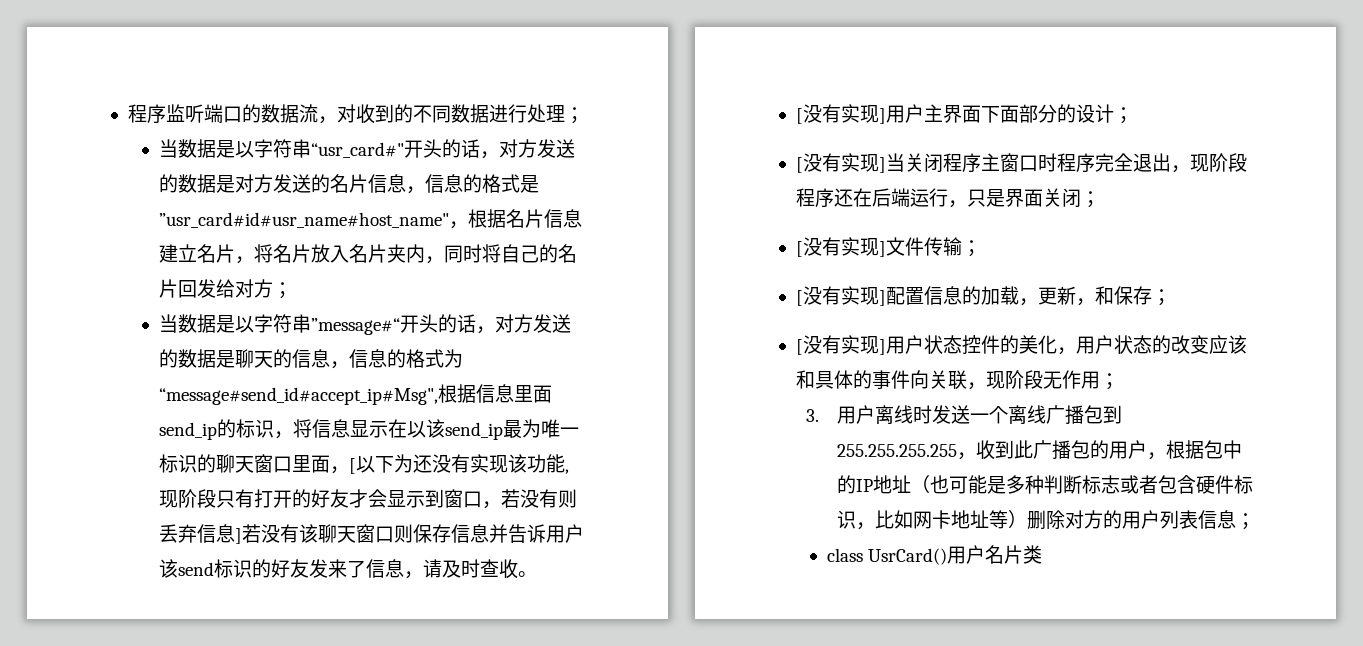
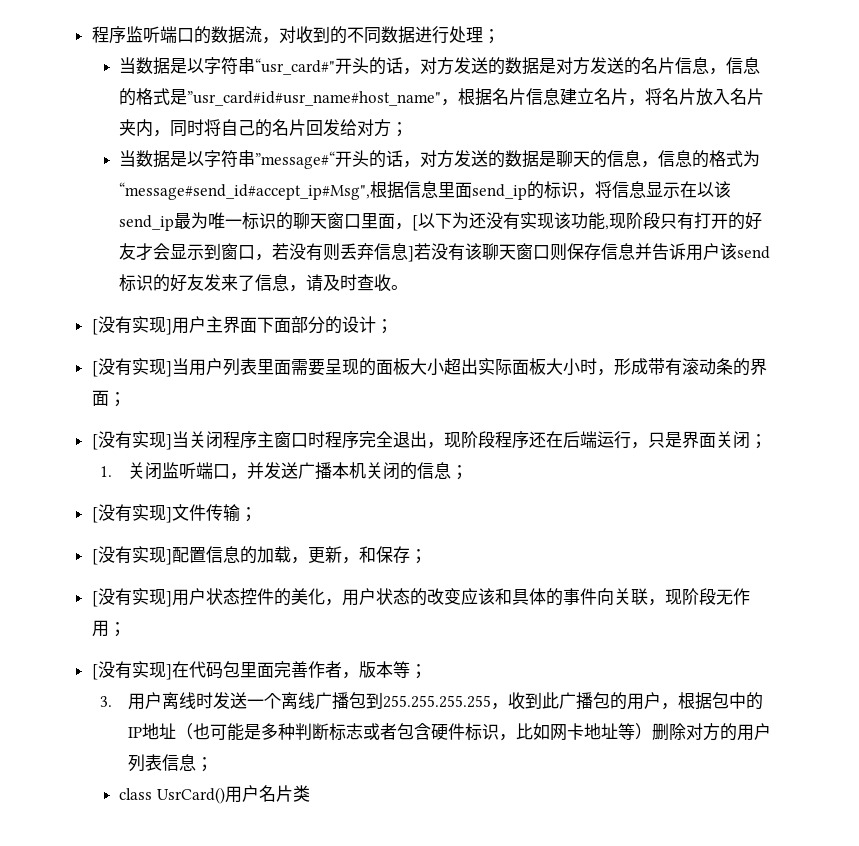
+ [没有实现]当用户列表里面需要呈现的面板大小超出实际面板大小时，形成带有滚动条的界面；
+ 1.关闭监听端口，并发送广播本机关闭的信息；
+ [没有实现]在代码包里面完善作者，版本等；

